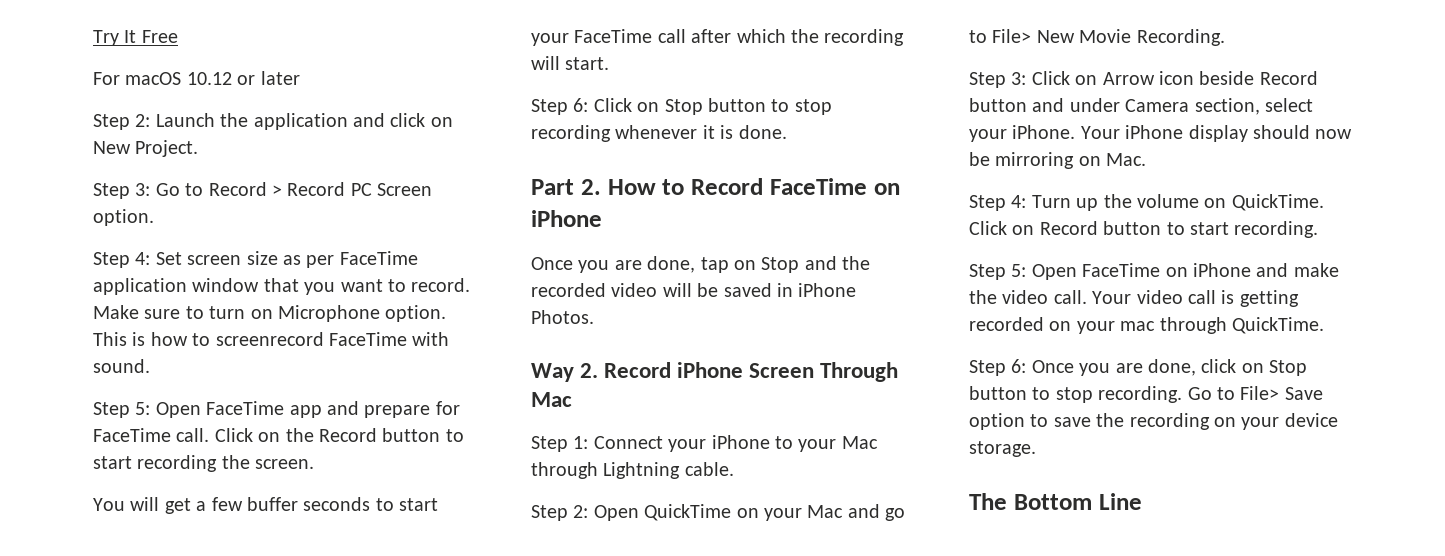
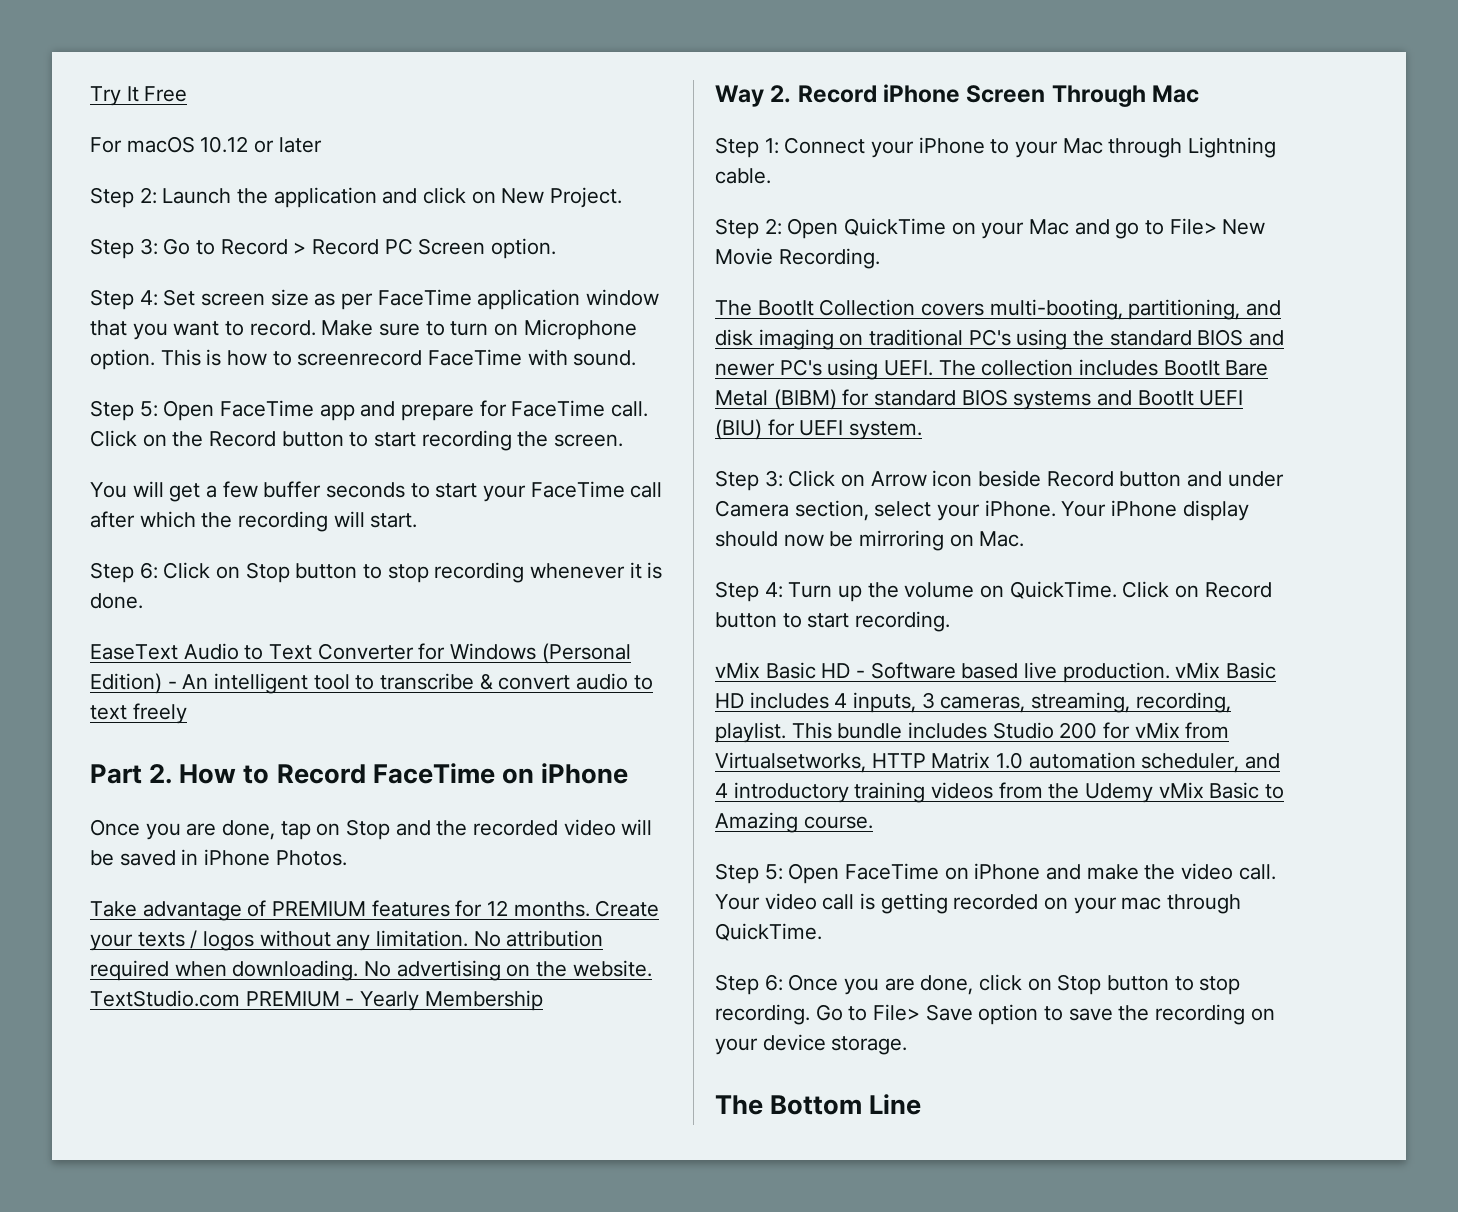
+ EaseText Audio to Text Converter for Windows (Personal Edition) - An intelligent tool to transcribe & convert audio to text freely
+ Take advantage of PREMIUM features for 12 months. Create your texts / logos without any limitation. No attribution required when downloading. No advertising on the website. TextStudio.com PREMIUM - Yearly Membership
+ The BootIt Collection covers multi-booting, partitioning, and disk imaging on traditional PC's using the standard BIOS and newer PC's using UEFI. The collection includes BootIt Bare Metal (BIBM) for standard BIOS systems and BootIt UEFI (BIU) for UEFI system.
+ vMix Basic HD - Software based live production. vMix Basic HD includes 4 inputs, 3 cameras, streaming, recording, playlist. This bundle includes Studio 200 for vMix from Virtualsetworks, HTTP Matrix 1.0 automation scheduler, and 4 introductory training videos from the Udemy vMix Basic to Amazing course.

